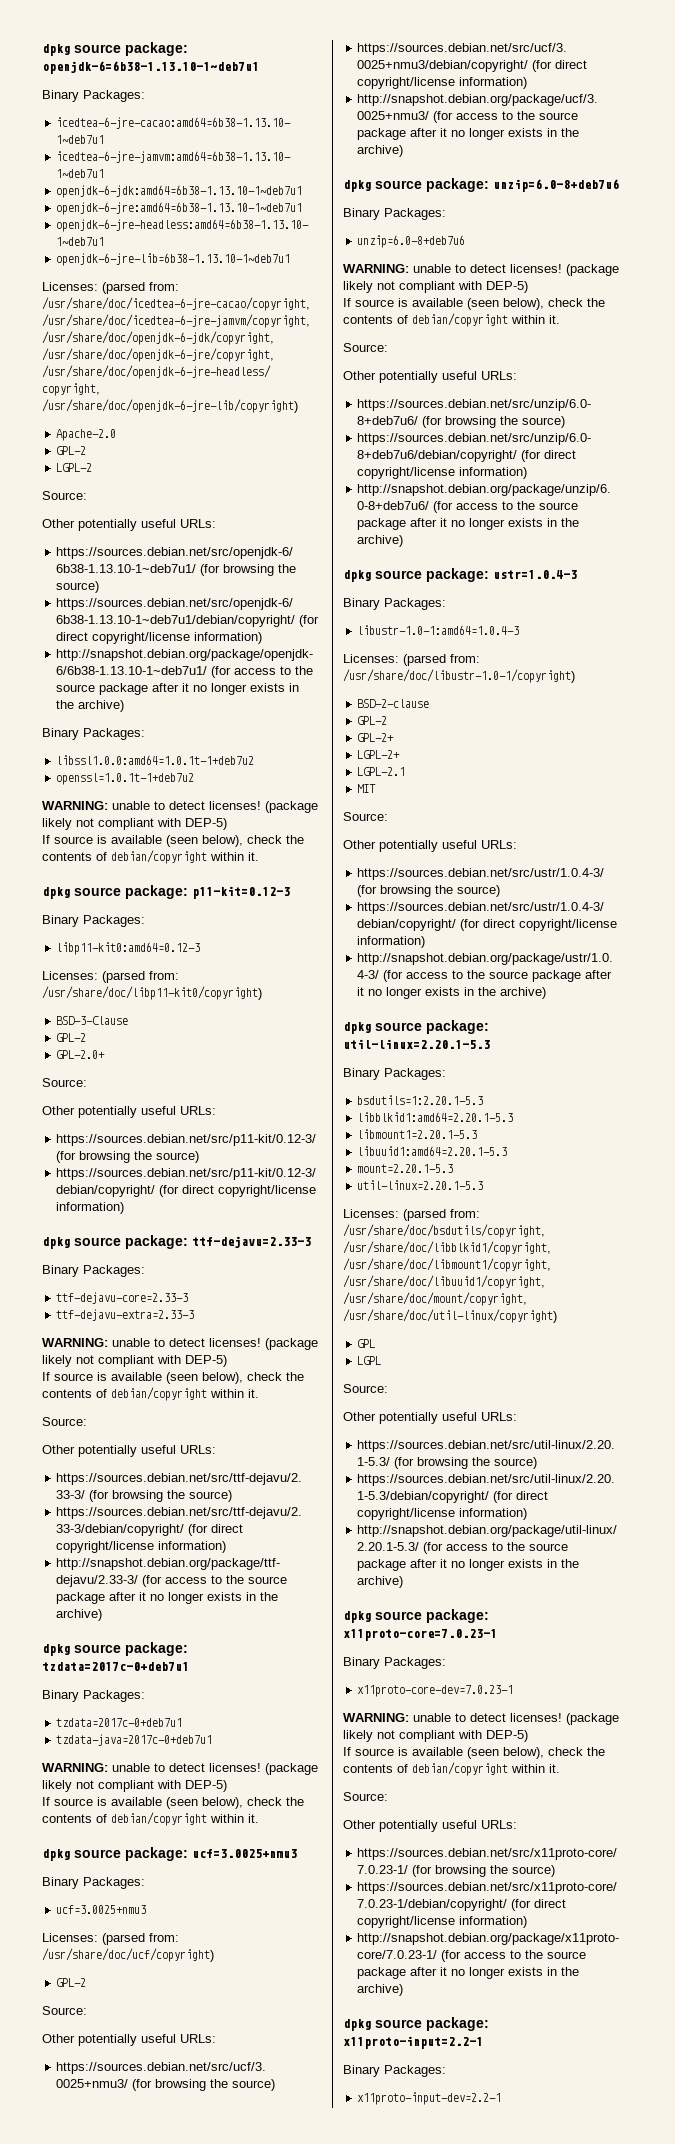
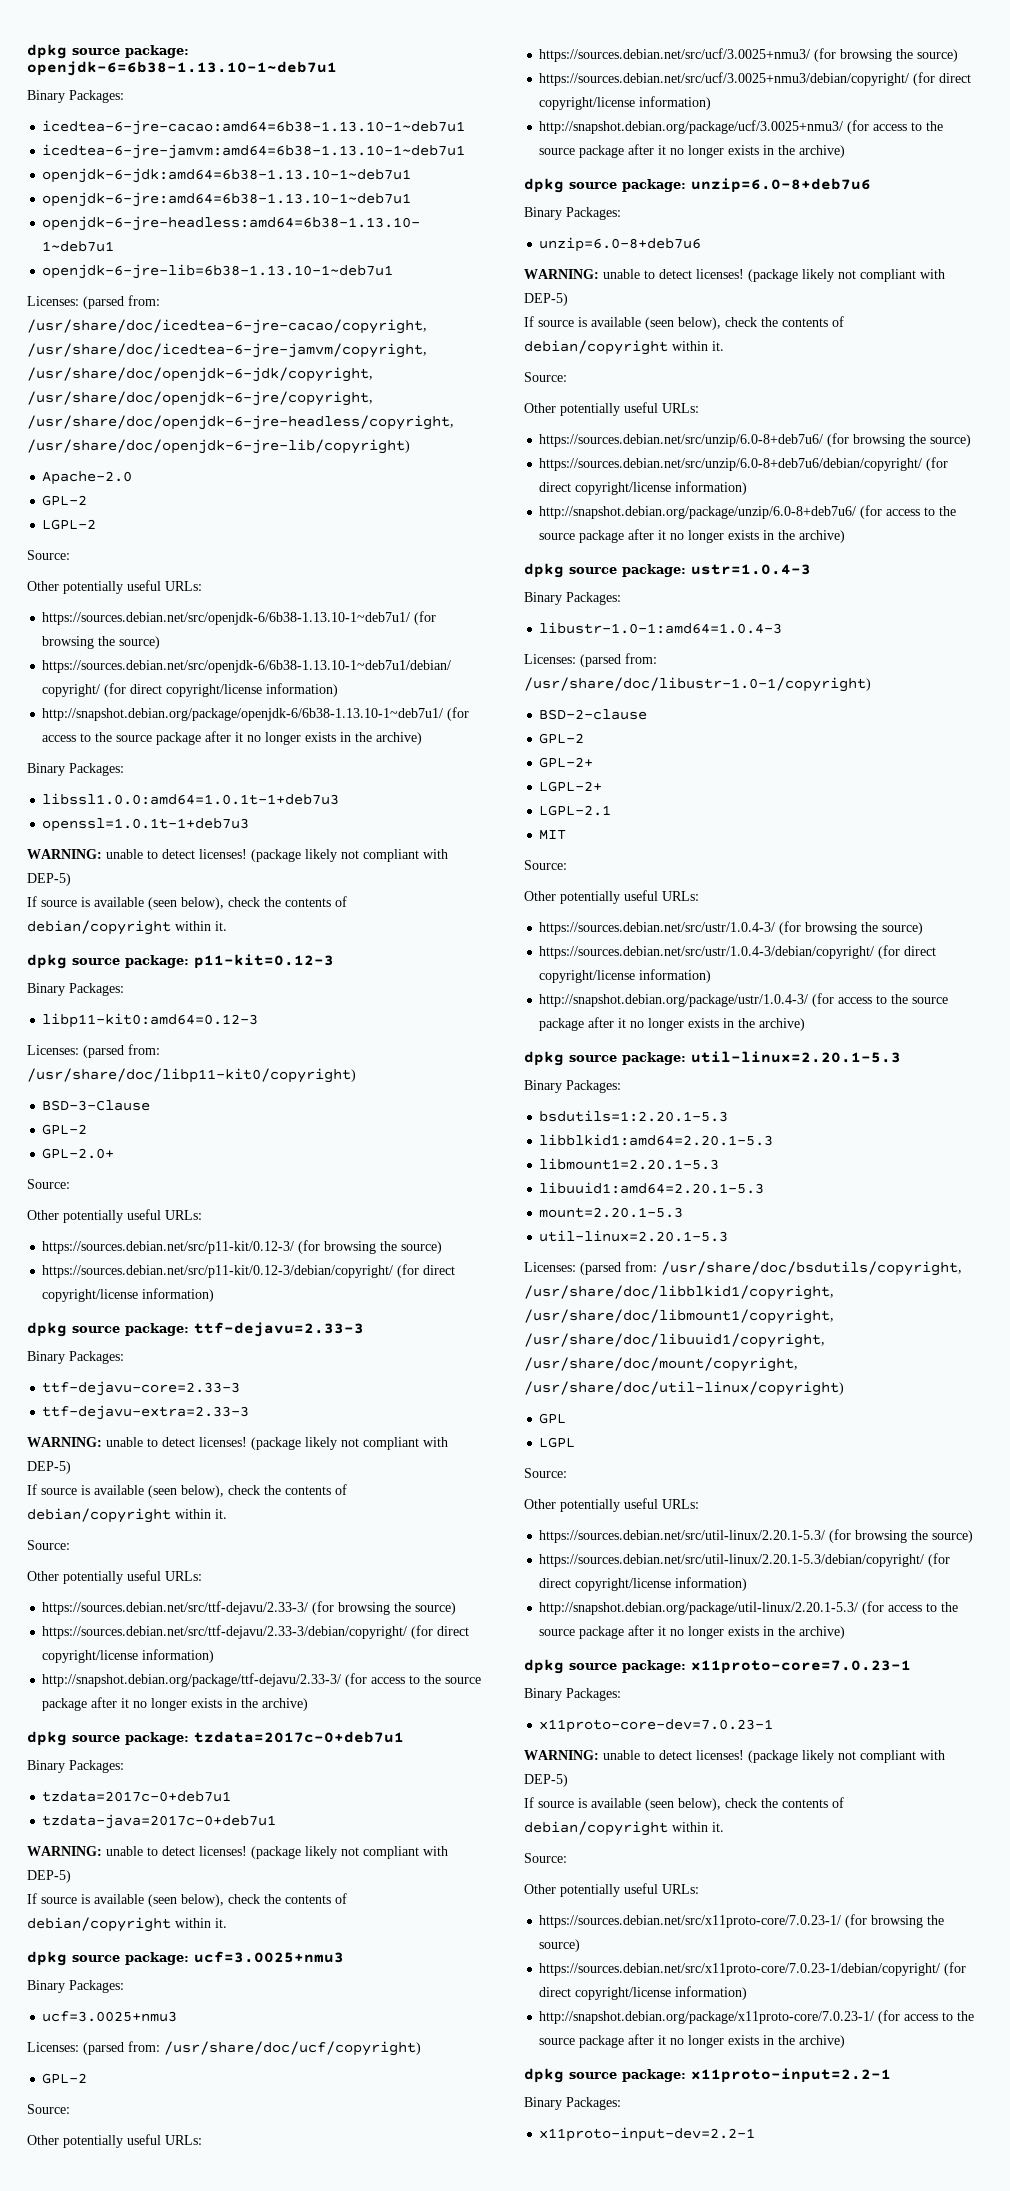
- libssl1.0.0:amd64=1.0.1t-1+deb7u2
- openssl=1.0.1t-1+deb7u2
+ libssl1.0.0:amd64=1.0.1t-1+deb7u3
+ openssl=1.0.1t-1+deb7u3

